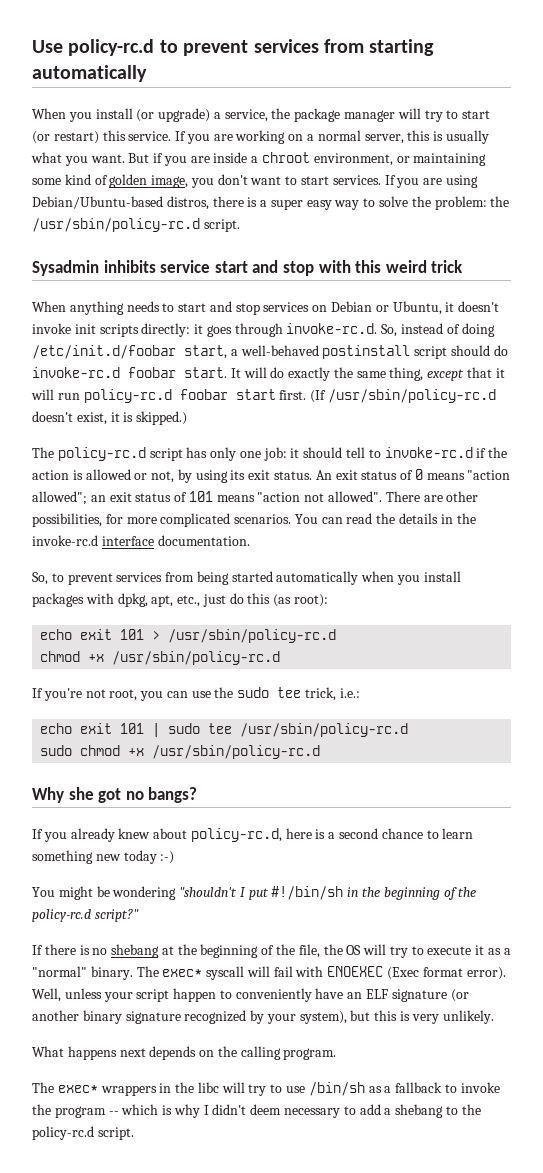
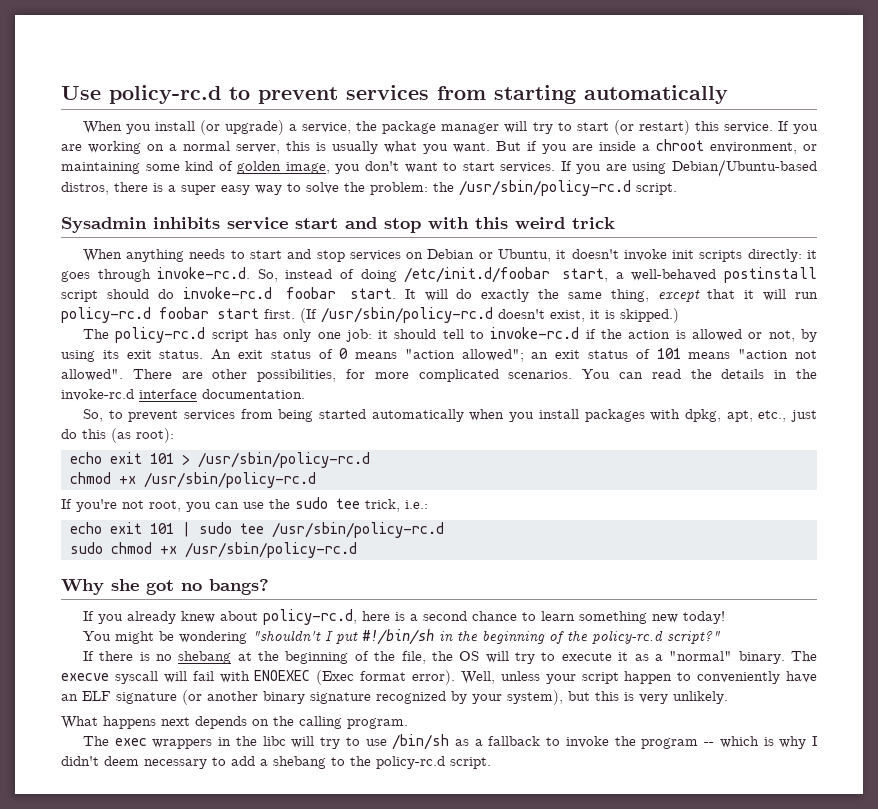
- If you already knew about policy-rc.d, here is a second chance to learn something new today :-)
+ If you already knew about policy-rc.d, here is a second chance to learn something new today!
- The exec* syscall will fail with ENOEXEC (Exec format error).
+ The execve syscall will fail with ENOEXEC (Exec format error).
- The exec* wrappers in the libc will try to use /bin/sh as a fallback to invoke the program -- which is why I didn't deem necessary to add a shebang to the policy-rc.d script.
+ The exec wrappers in the libc will try to use /bin/sh as a fallback to invoke the program -- which is why I didn't deem necessary to add a shebang to the policy-rc.d script.

